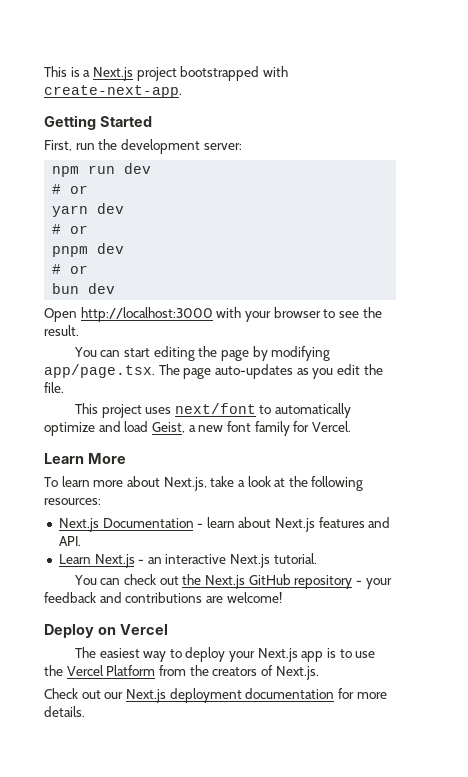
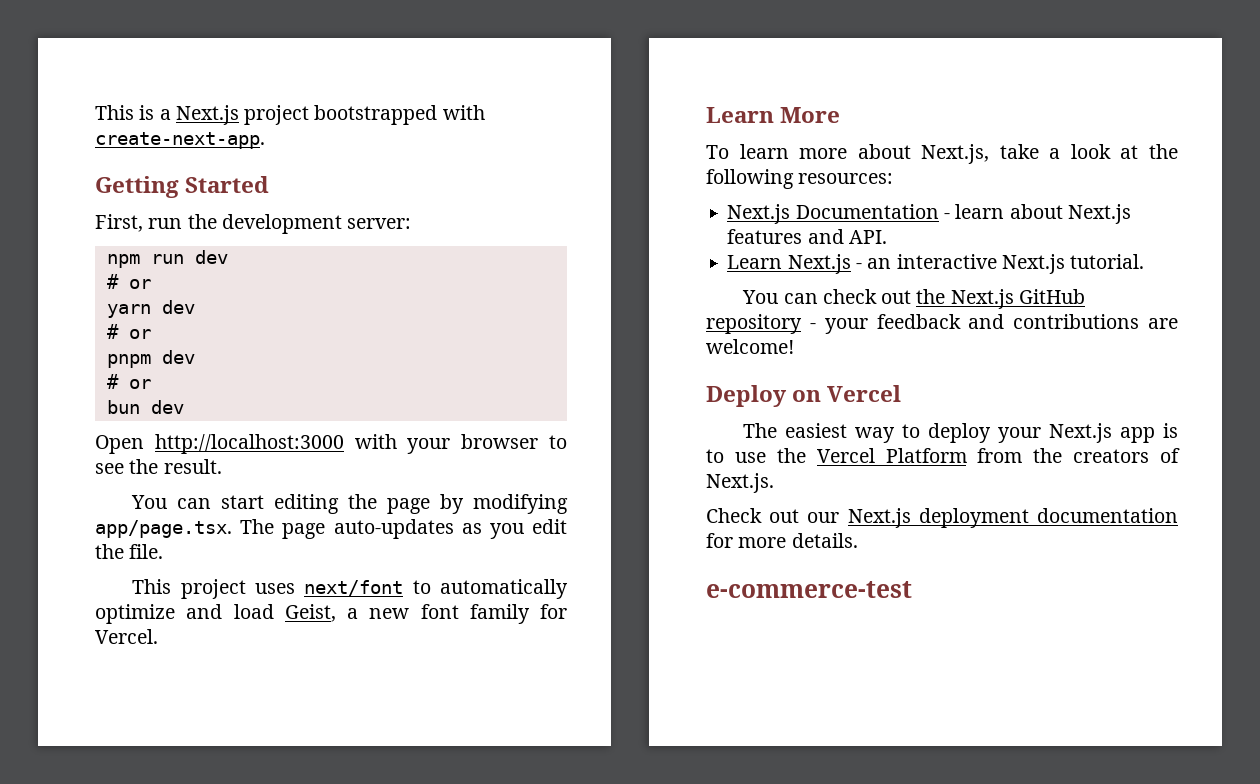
+ e-commerce-test

